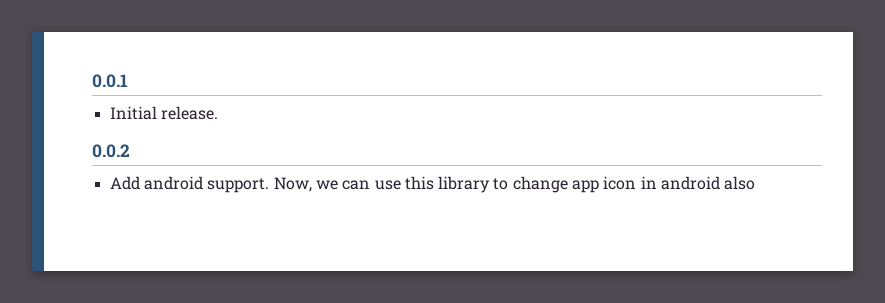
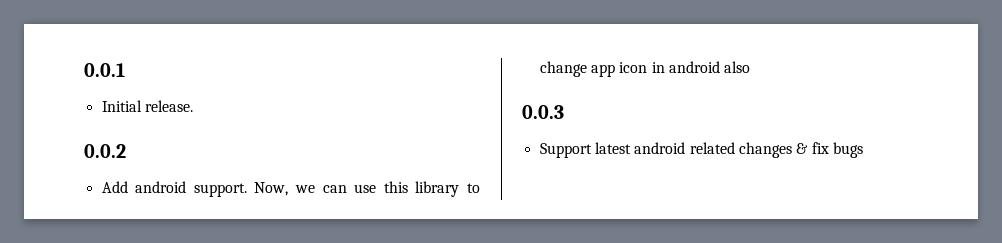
+ 0.0.3
+ Support latest android related changes & fix bugs

